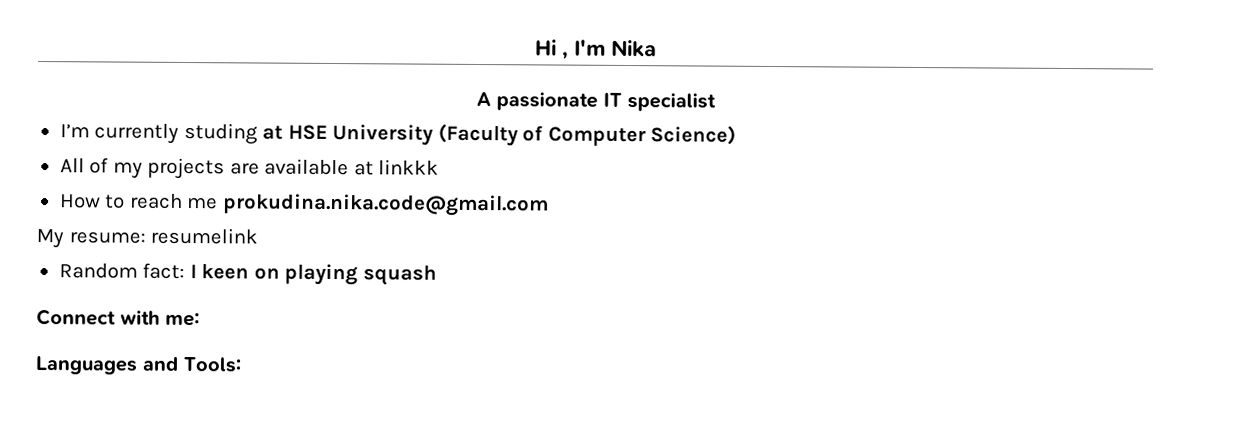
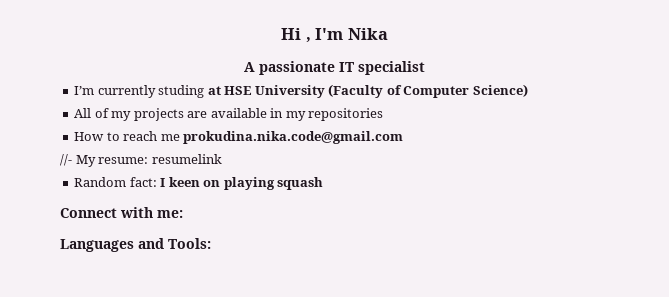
- All of my projects are available at linkkk
+ All of my projects are available in my repositories
- My resume: resumelink
+ //- My resume: resumelink

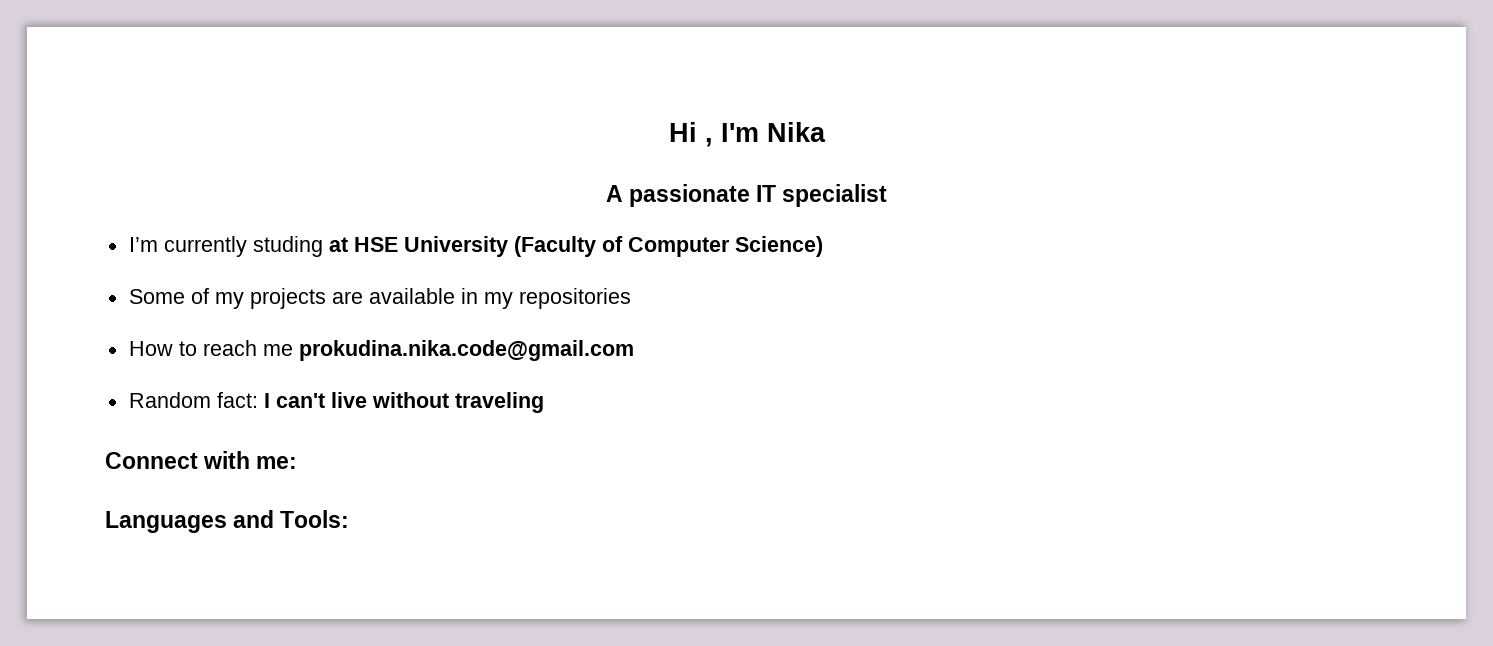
- All of my projects are available in my repositories
+ Some of my projects are available in my repositories
- //- My resume: resumelink
- Random fact: I keen on playing squash
+ Random fact: I can't live without traveling

